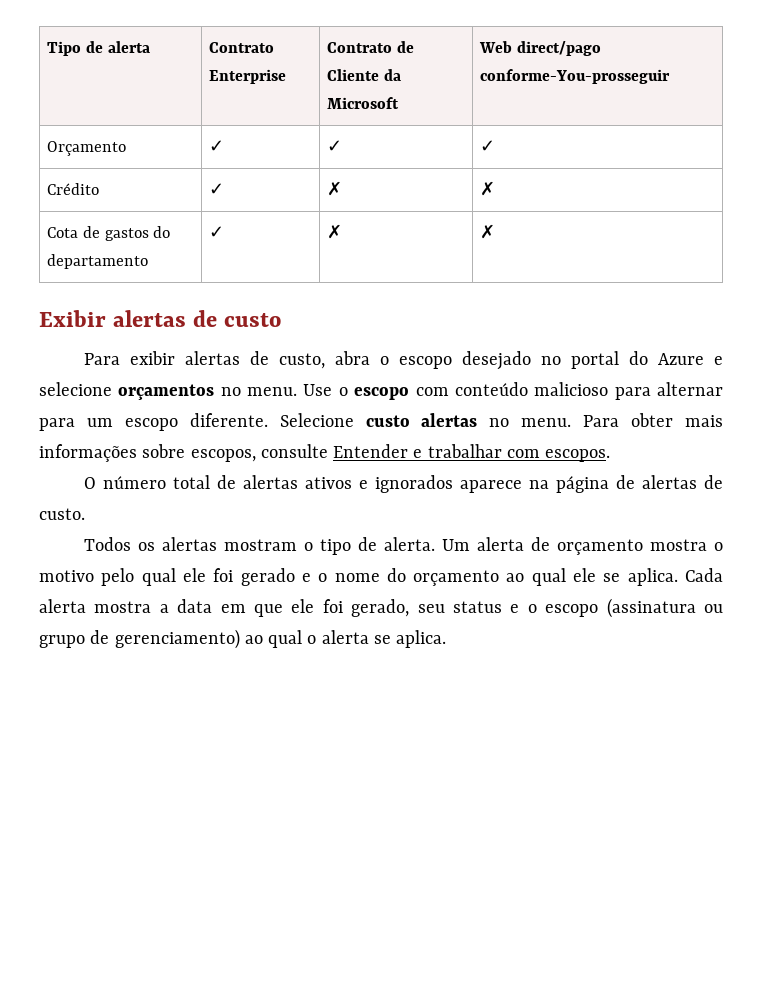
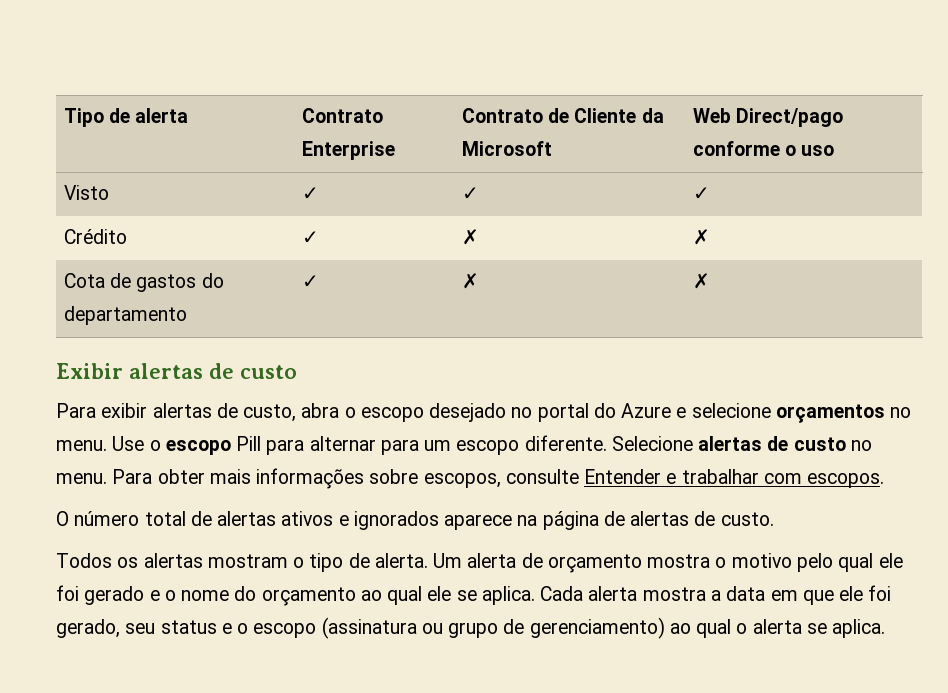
- Tipo de alerta | Contrato Enterprise | Contrato de Cliente da Microsoft | Web direct/pago conforme-You-prosseguir
- Orçamento | ✓ | ✓ | ✓
+ Tipo de alerta | Contrato Enterprise | Contrato de Cliente da Microsoft | Web Direct/pago conforme o uso
+ Visto | ✓ | ✓ | ✓
- Use o escopo com conteúdo malicioso para alternar para um escopo diferente.
+ Use o escopo Pill para alternar para um escopo diferente.
- Selecione custo alertas no menu.
+ Selecione alertas de custo no menu.

